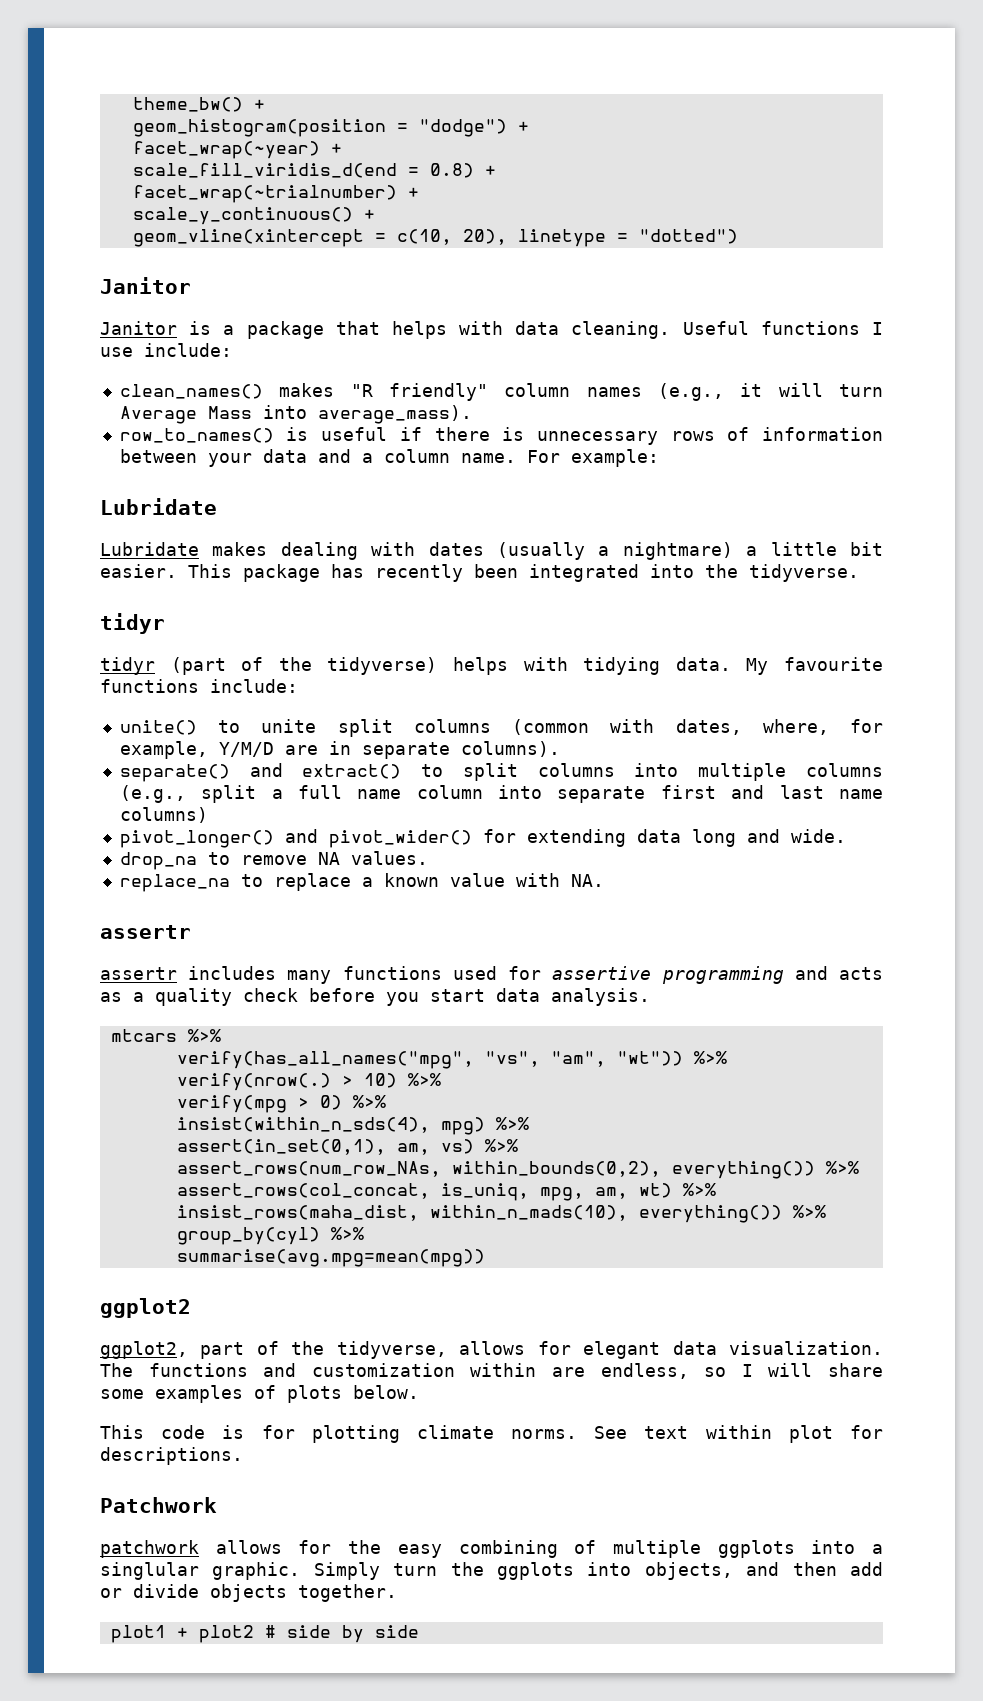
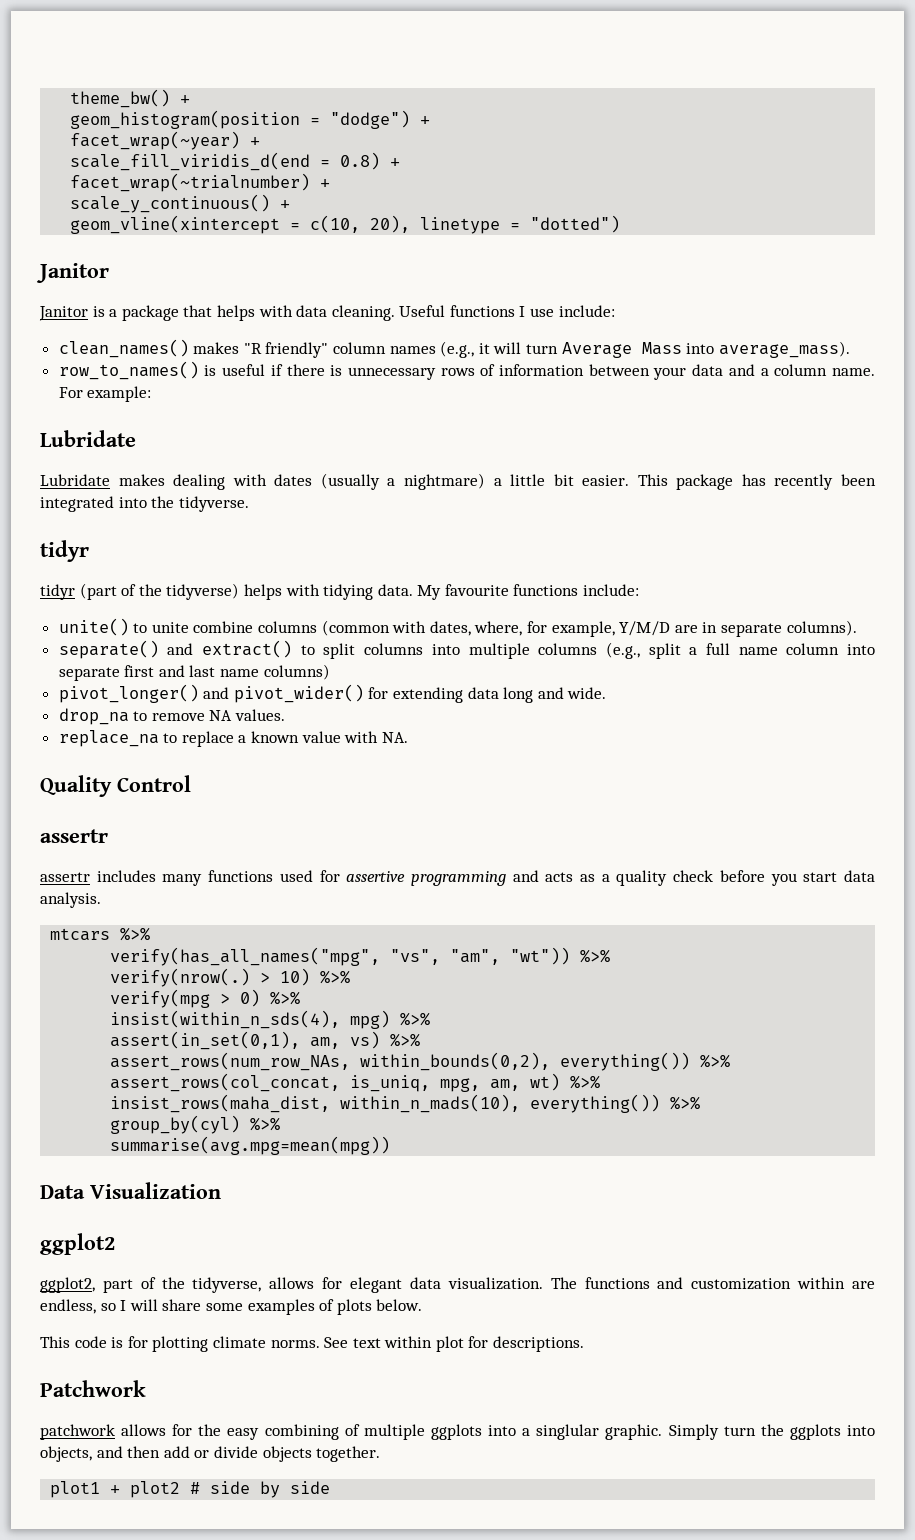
- unite() to unite split columns (common with dates, where, for example, Y/M/D are in separate columns).
+ unite() to unite combine columns (common with dates, where, for example, Y/M/D are in separate columns).
+ Quality Control
+ Data Visualization

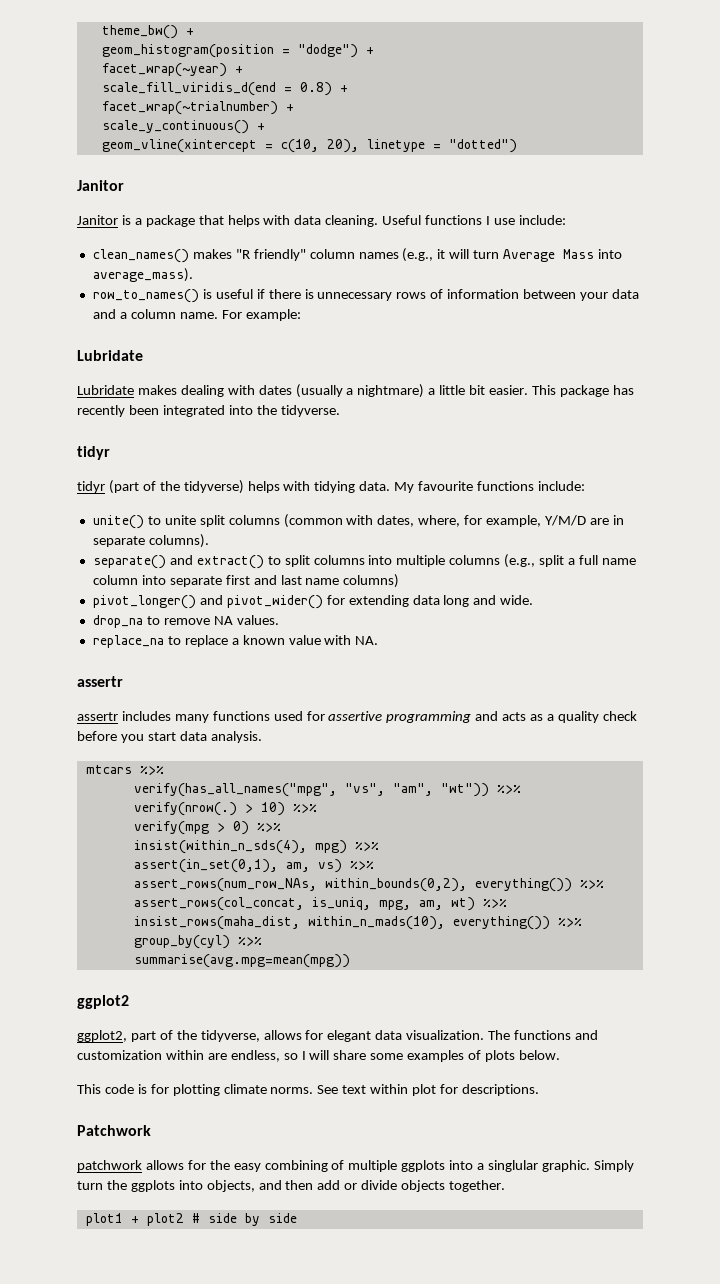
- unite() to unite combine columns (common with dates, where, for example, Y/M/D are in separate columns).
+ unite() to unite split columns (common with dates, where, for example, Y/M/D are in separate columns).
- Quality Control
- Data Visualization

